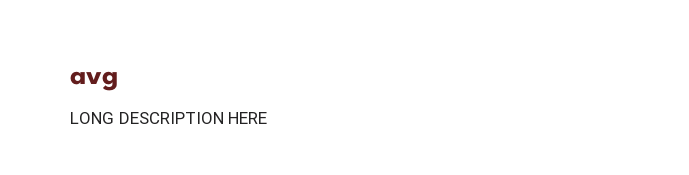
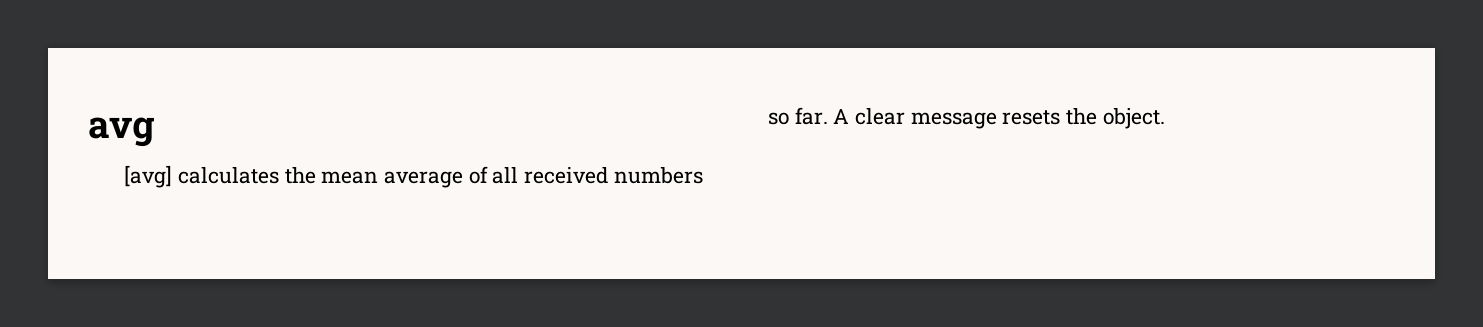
- LONG DESCRIPTION HERE
+ [avg] calculates the mean average of all received numbers so far. A clear message resets the object.

